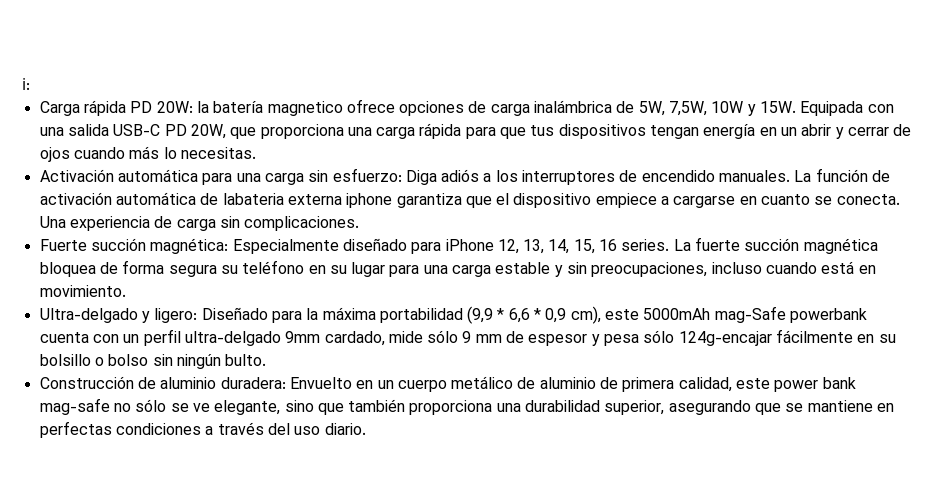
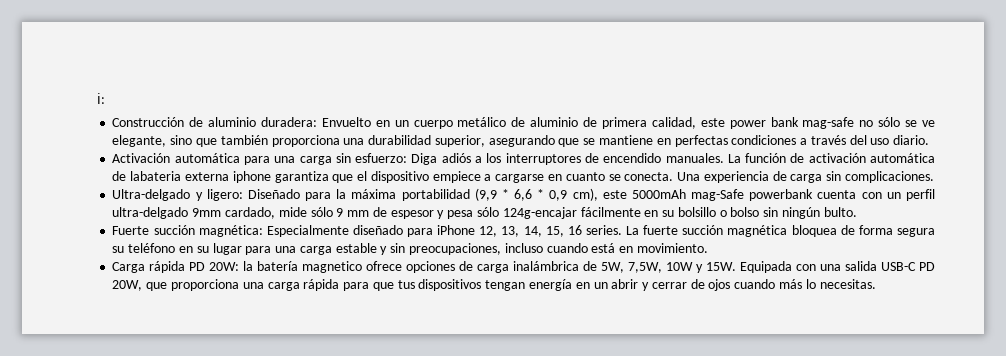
+ Construcción de aluminio duradera: Envuelto en un cuerpo metálico de aluminio de primera calidad, este power bank mag-safe no sólo se ve elegante, sino que también proporciona una durabilidad superior, asegurando que se mantiene en perfectas condiciones a través del uso diario.
+ Activación automática para una carga sin esfuerzo: Diga adiós a los interruptores de encendido manuales. La función de activación automática de labateria externa iphone garantiza que el dispositivo empiece a cargarse en cuanto se conecta. Una experiencia de carga sin complicaciones.
+ Ultra-delgado y ligero: Diseñado para la máxima portabilidad (9,9 * 6,6 * 0,9 cm), este 5000mAh mag-Safe powerbank cuenta con un perfil ultra-delgado 9mm cardado, mide sólo 9 mm de espesor y pesa sólo 124g-encajar fácilmente en su bolsillo o bolso sin ningún bulto.
+ Fuerte succión magnética: Especialmente diseñado para iPhone 12, 13, 14, 15, 16 series. La fuerte succión magnética bloquea de forma segura su teléfono en su lugar para una carga estable y sin preocupaciones, incluso cuando está en movimiento.
- Activación automática para una carga sin esfuerzo: Diga adiós a los interruptores de encendido manuales. La función de activación automática de labateria externa iphone garantiza que el dispositivo empiece a cargarse en cuanto se conecta. Una experiencia de carga sin complicaciones.
- Fuerte succión magnética: Especialmente diseñado para iPhone 12, 13, 14, 15, 16 series. La fuerte succión magnética bloquea de forma segura su teléfono en su lugar para una carga estable y sin preocupaciones, incluso cuando está en movimiento.
- Ultra-delgado y ligero: Diseñado para la máxima portabilidad (9,9 * 6,6 * 0,9 cm), este 5000mAh mag-Safe powerbank cuenta con un perfil ultra-delgado 9mm cardado, mide sólo 9 mm de espesor y pesa sólo 124g-encajar fácilmente en su bolsillo o bolso sin ningún bulto.
- Construcción de aluminio duradera: Envuelto en un cuerpo metálico de aluminio de primera calidad, este power bank mag-safe no sólo se ve elegante, sino que también proporciona una durabilidad superior, asegurando que se mantiene en perfectas condiciones a través del uso diario.

